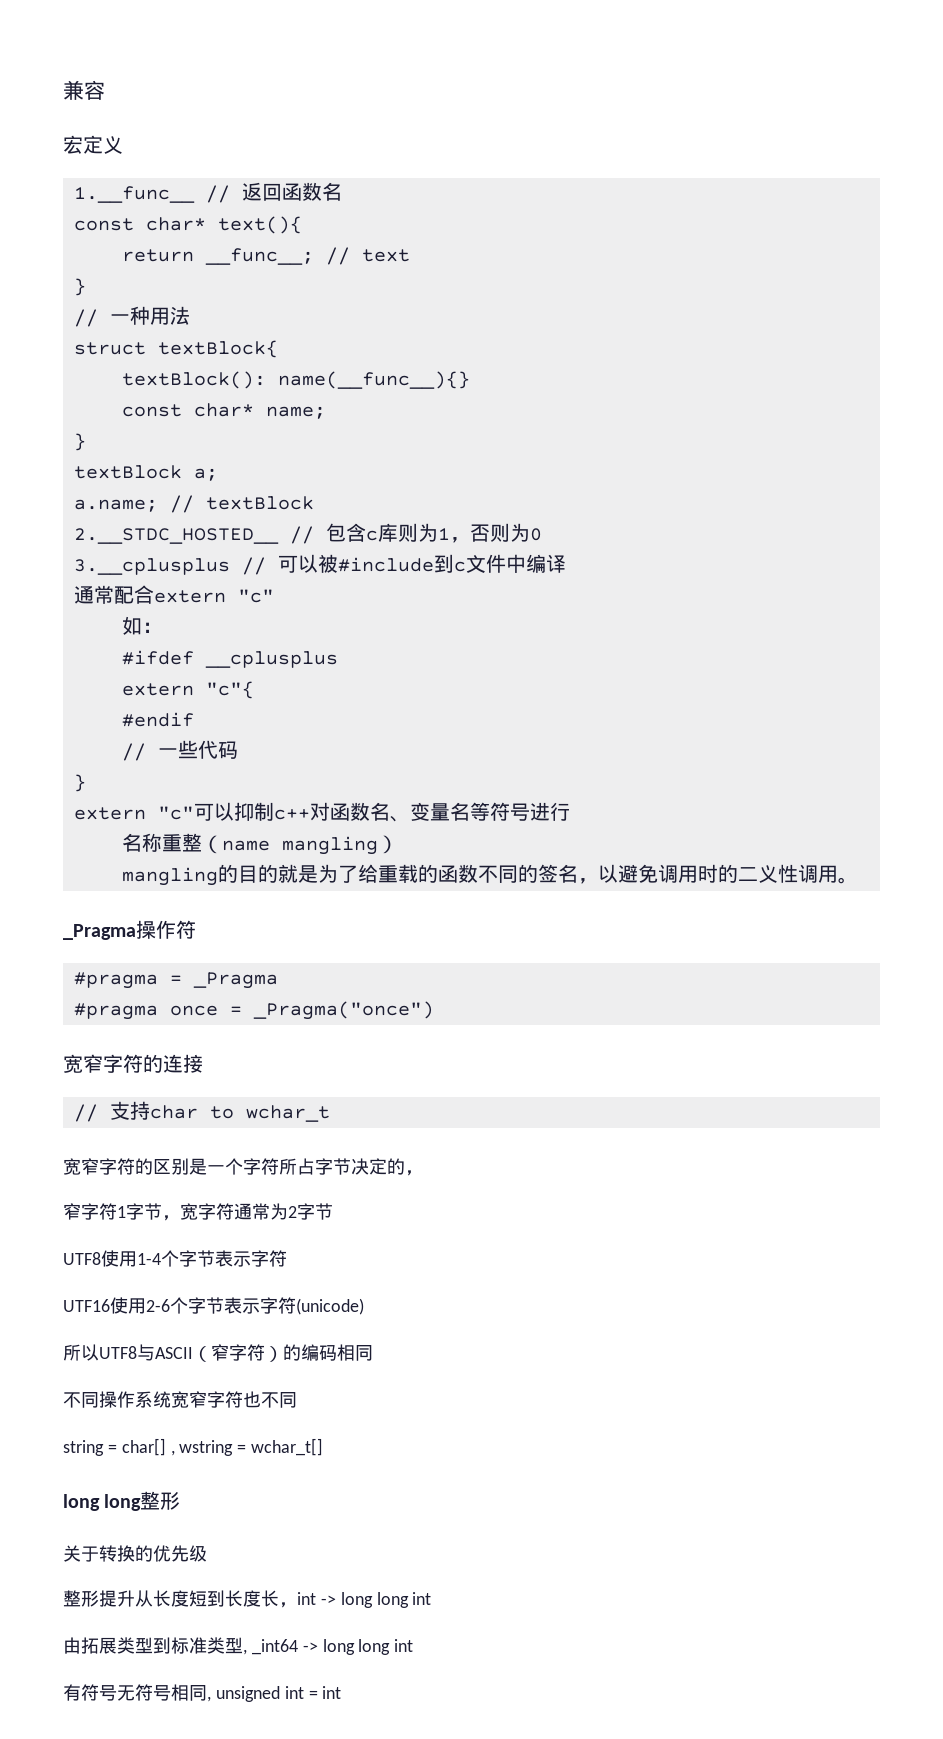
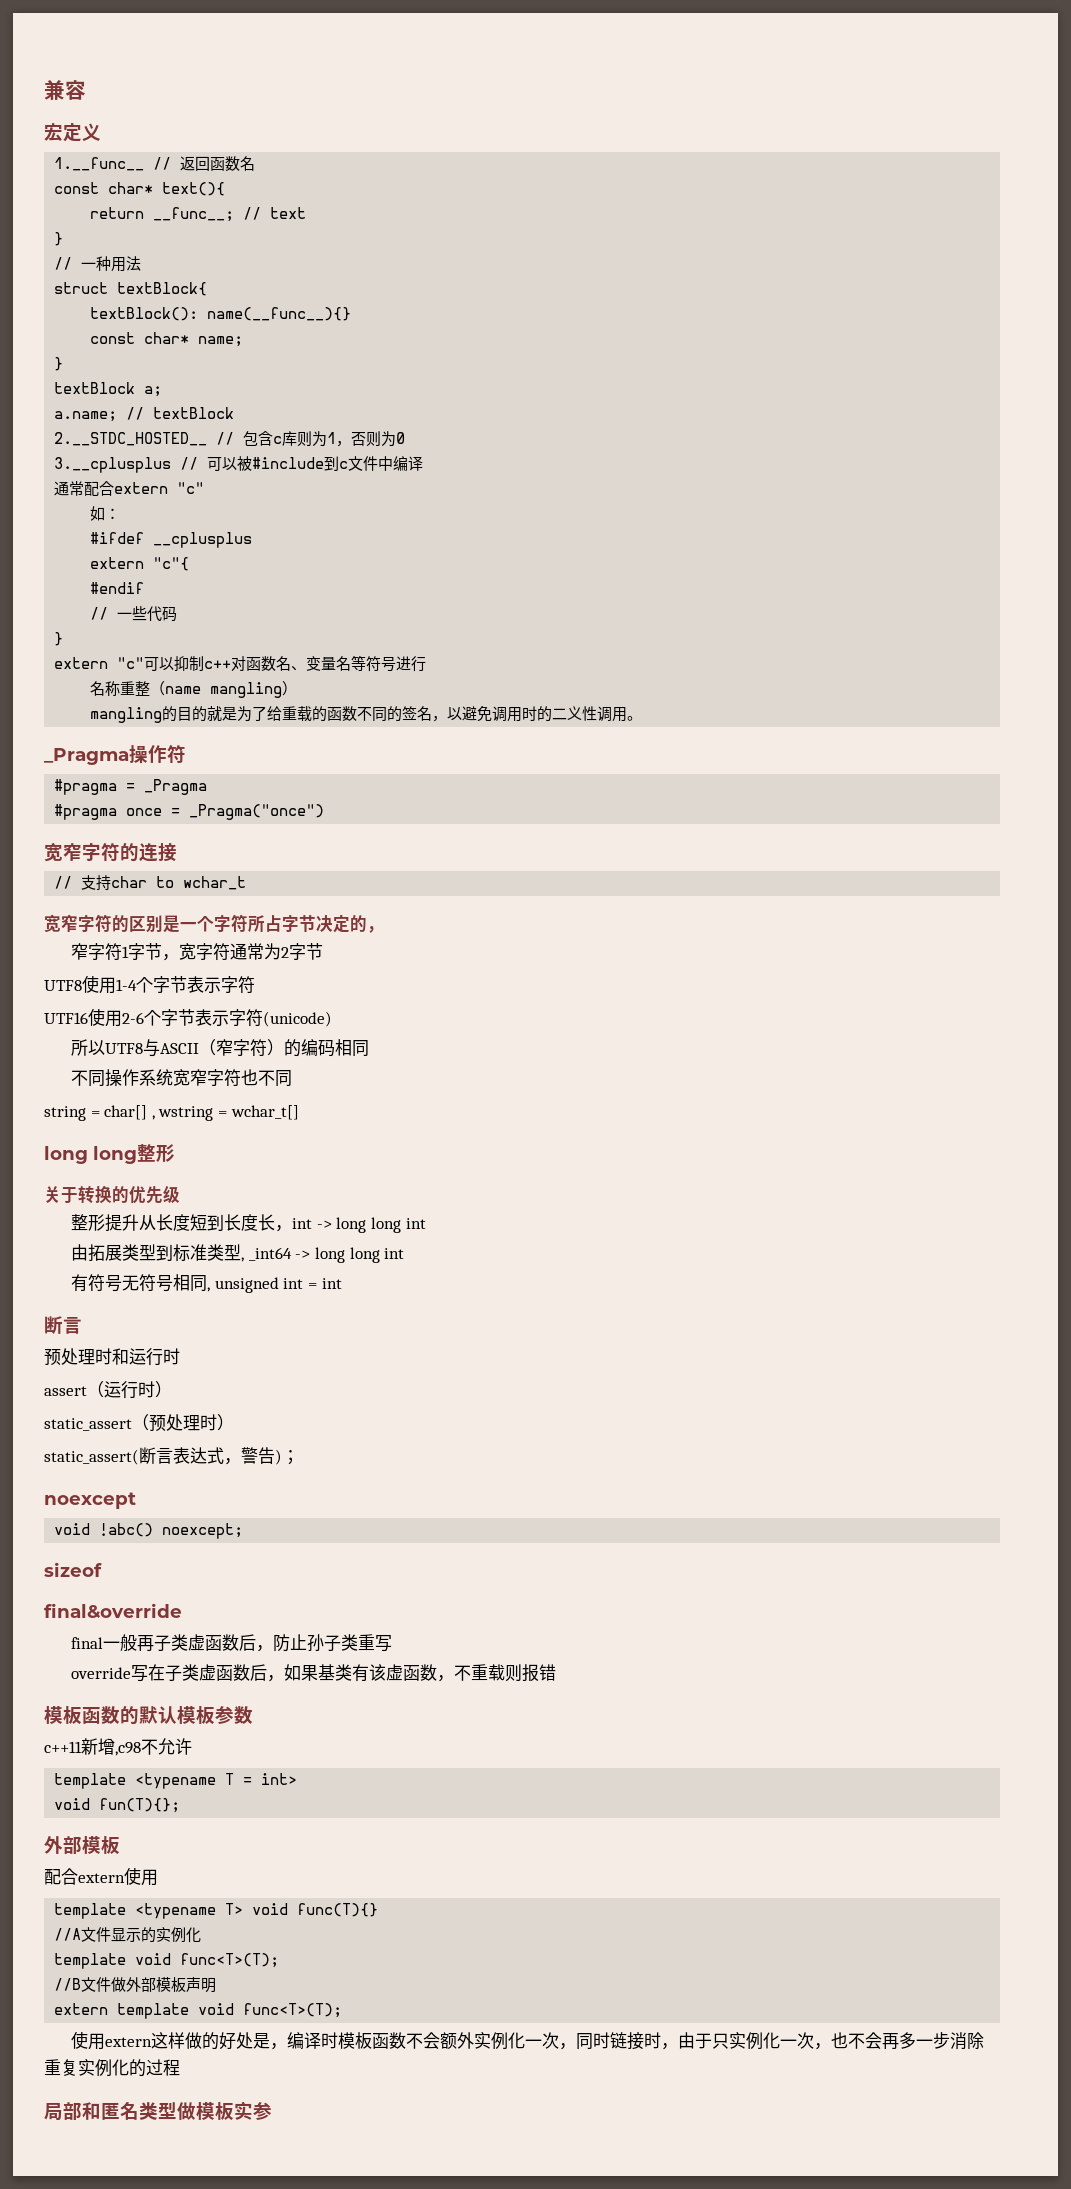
  有符号无符号相同, unsigned int = int
+ 断言
+ 预处理时和运行时
+ assert（运行时）
+ static_assert（预处理时）
+ static_assert(断言表达式，警告)；
+ noexcept
+ void !abc() noexcept;
+ sizeof
+ final&override
+ final一般再子类虚函数后，防止孙子类重写
+ override写在子类虚函数后，如果基类有该虚函数，不重载则报错
+ 模板函数的默认模板参数
+ c++11新增,c98不允许
+ template <typename T = int>
+ void fun(T){};
+ 外部模板
+ 配合extern使用
+ template <typename T> void func(T){}
+ //A文件显示的实例化
+ template void func<T>(T);
+ //B文件做外部模板声明
+ extern template void func<T>(T);
+ 使用extern这样做的好处是，编译时模板函数不会额外实例化一次，同时链接时，由于只实例化一次，也不会再多一步消除重复实例化的过程
+ 局部和匿名类型做模板实参

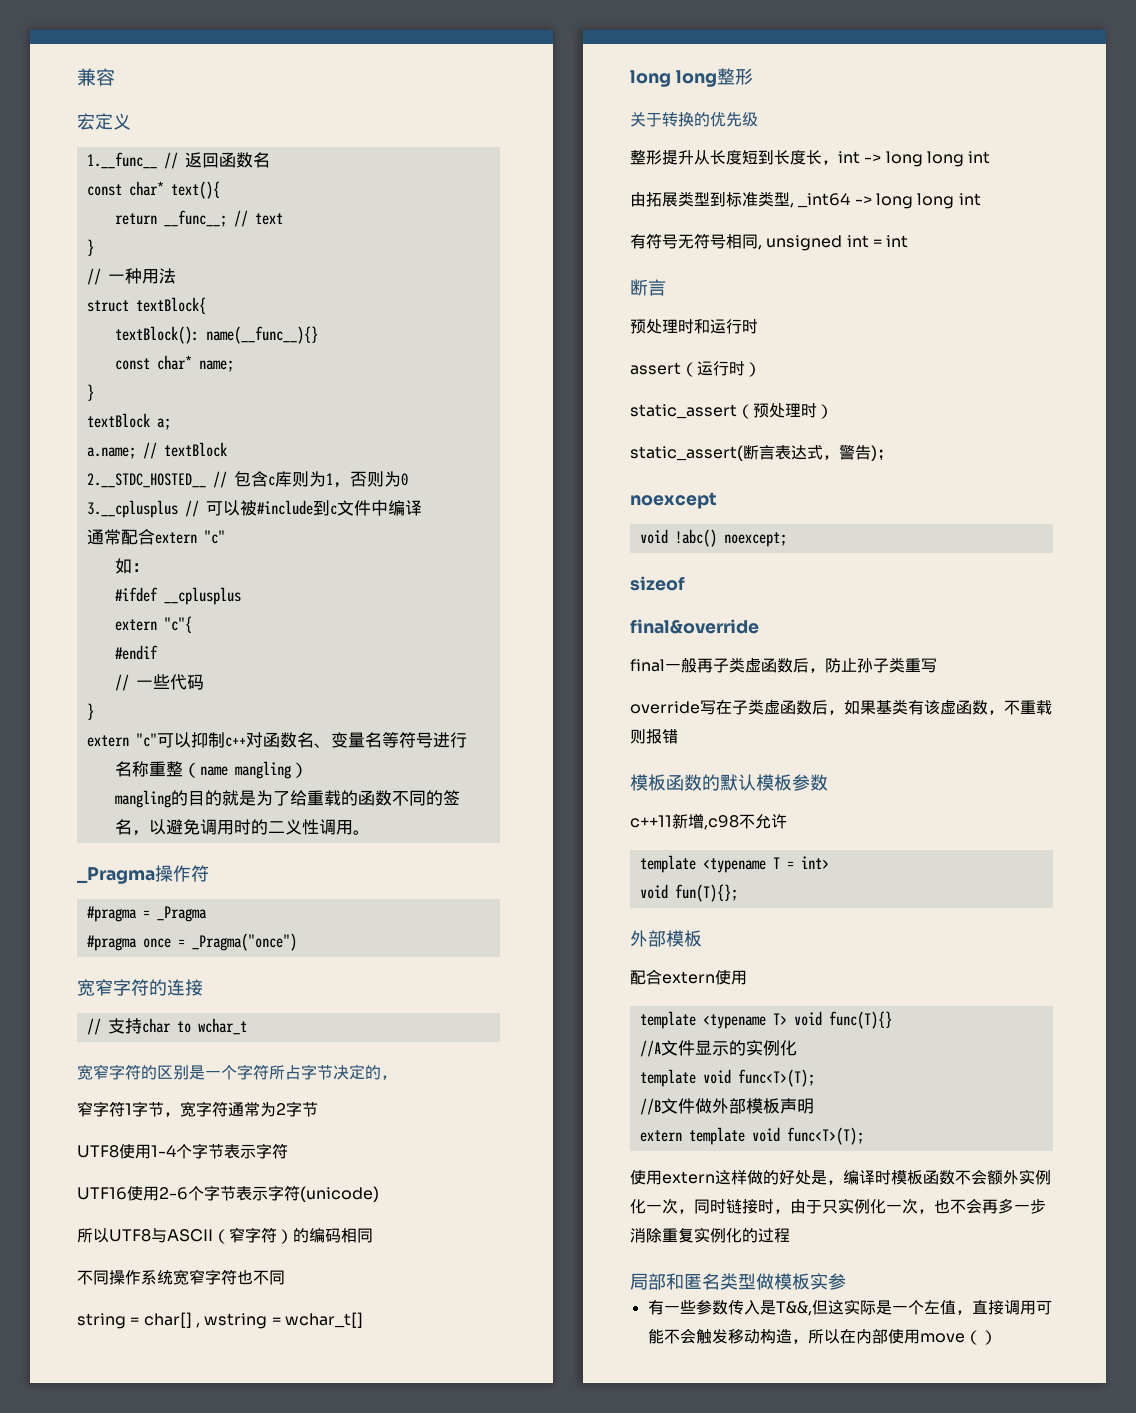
+ 有一些参数传入是T&&,但这实际是一个左值，直接调用可能不会触发移动构造，所以在内部使用move（）

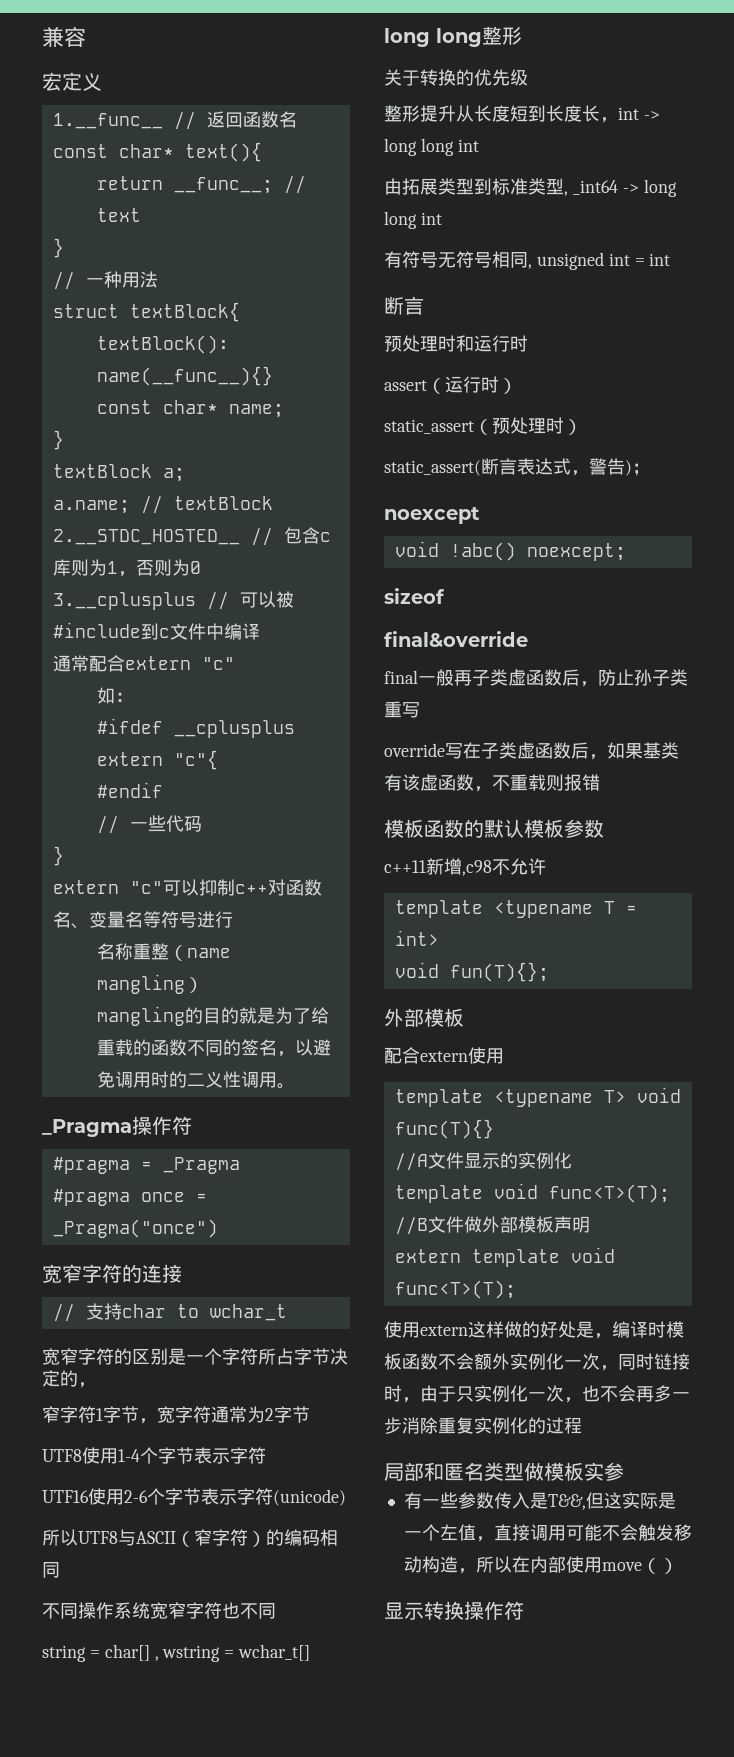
+ 显示转换操作符

